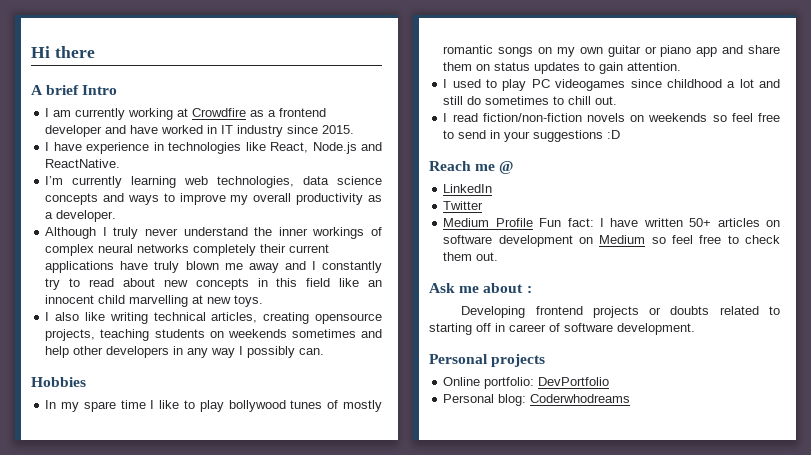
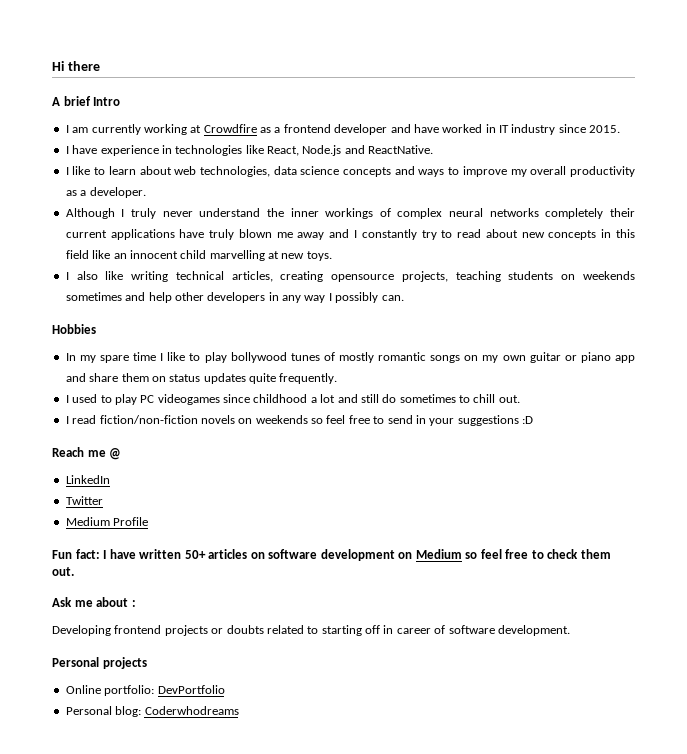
- I’m currently learning web technologies, data science concepts and ways to improve my overall productivity as a developer.
+ I like to learn about web technologies, data science concepts and ways to improve my overall productivity as a developer.
- In my spare time I like to play bollywood tunes of mostly romantic songs on my own guitar or piano app and share them on status updates to gain attention.
+ In my spare time I like to play bollywood tunes of mostly romantic songs on my own guitar or piano app and share them on status updates quite frequently.
- Medium Profile Fun fact: I have written 50+ articles on software development on Medium so feel free to check them out.
+ Medium Profile
+ Fun fact: I have written 50+ articles on software development on Medium so feel free to check them out.

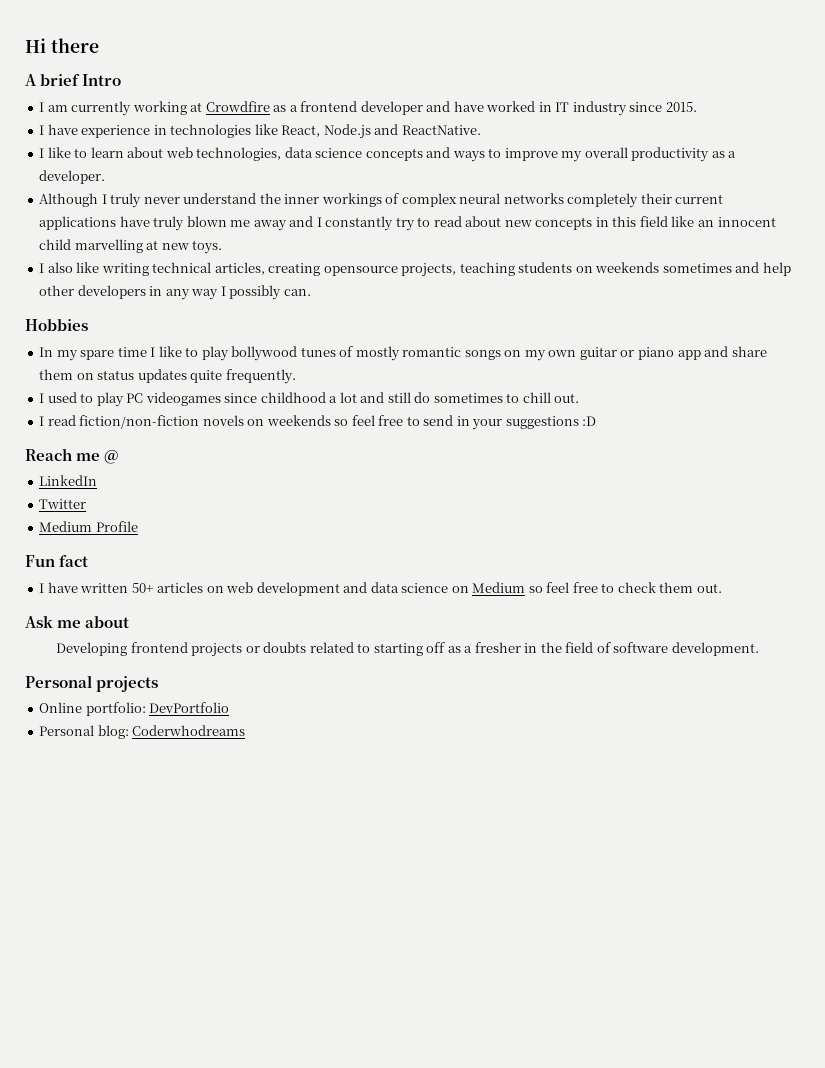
- Fun fact: I have written 50+ articles on software development on Medium so feel free to check them out.
+ Fun fact
+ I have written 50+ articles on web development and data science on Medium so feel free to check them out.
- Ask me about :
+ Ask me about
- Developing frontend projects or doubts related to starting off in career of software development.
+ Developing frontend projects or doubts related to starting off as a fresher in the field of software development.

